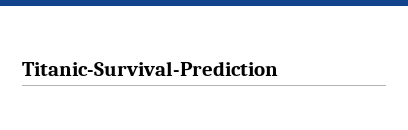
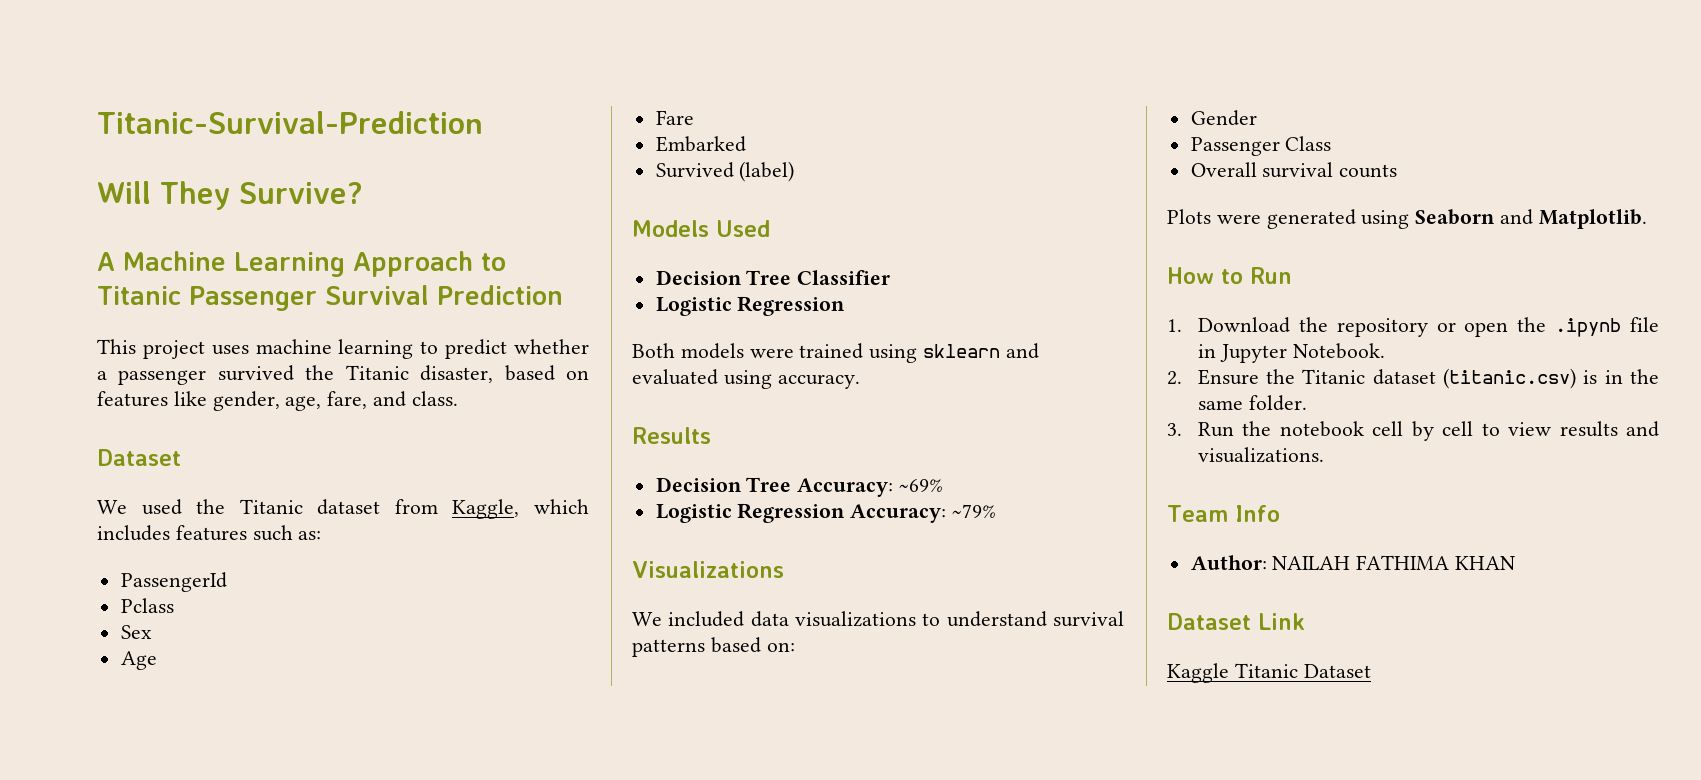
+ Will They Survive?
+ A Machine Learning Approach to Titanic Passenger Survival Prediction
+ This project uses machine learning to predict whether a passenger survived the Titanic disaster, based on features like gender, age, fare, and class.
+ Dataset
+ We used the Titanic dataset from Kaggle, which includes features such as:
+ PassengerId
+ Pclass
+ Sex
+ Age
+ Fare
+ Embarked
+ Survived (label)
+ Models Used
+ Decision Tree Classifier
+ Logistic Regression
+ Both models were trained using sklearn and evaluated using accuracy.
+ Results
+ Decision Tree Accuracy: ~69%
+ Logistic Regression Accuracy: ~79%
+ Visualizations
+ We included data visualizations to understand survival patterns based on:
+ Gender
+ Passenger Class
+ Overall survival counts
+ Plots were generated using Seaborn and Matplotlib.
+ How to Run
+ 1. Download the repository or open the .ipynb file in Jupyter Notebook.
+ 2. Ensure the Titanic dataset (titanic.csv) is in the same folder.
+ 3. Run the notebook cell by cell to view results and visualizations.
+ Team Info
+ Author: NAILAH FATHIMA KHAN
+ Dataset Link
+ Kaggle Titanic Dataset

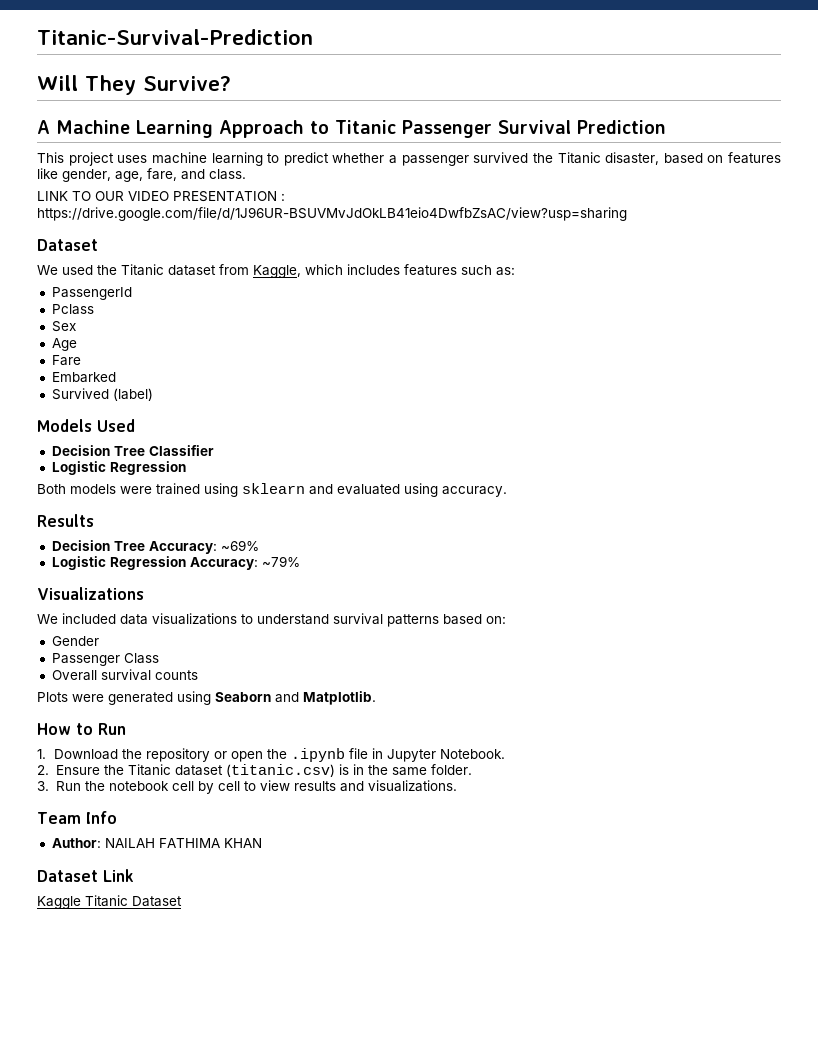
+ LINK TO OUR VIDEO PRESENTATION : https://drive.google.com/file/d/1J96UR-BSUVMvJdOkLB41eio4DwfbZsAC/view?usp=sharing

